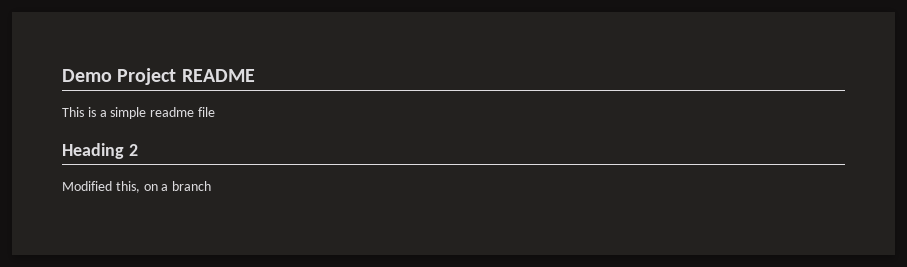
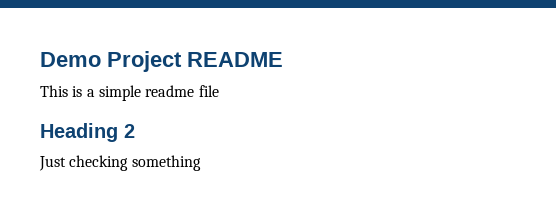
- Modified this, on a branch
+ Just checking something

